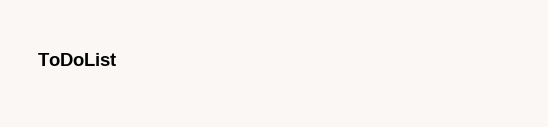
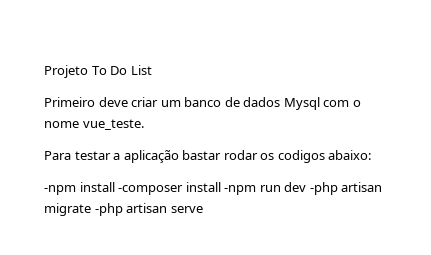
- ToDoList
+ Projeto To Do List
+ Primeiro deve criar um banco de dados Mysql com o nome vue_teste.
+ Para testar a aplicação bastar rodar os codigos abaixo:
+ -npm install -composer install -npm run dev -php artisan migrate -php artisan serve

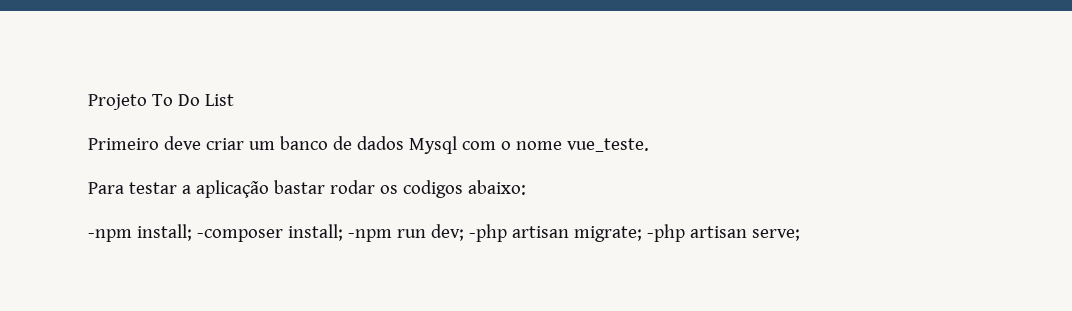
- -npm install -composer install -npm run dev -php artisan migrate -php artisan serve
+ -npm install; -composer install; -npm run dev; -php artisan migrate; -php artisan serve;

